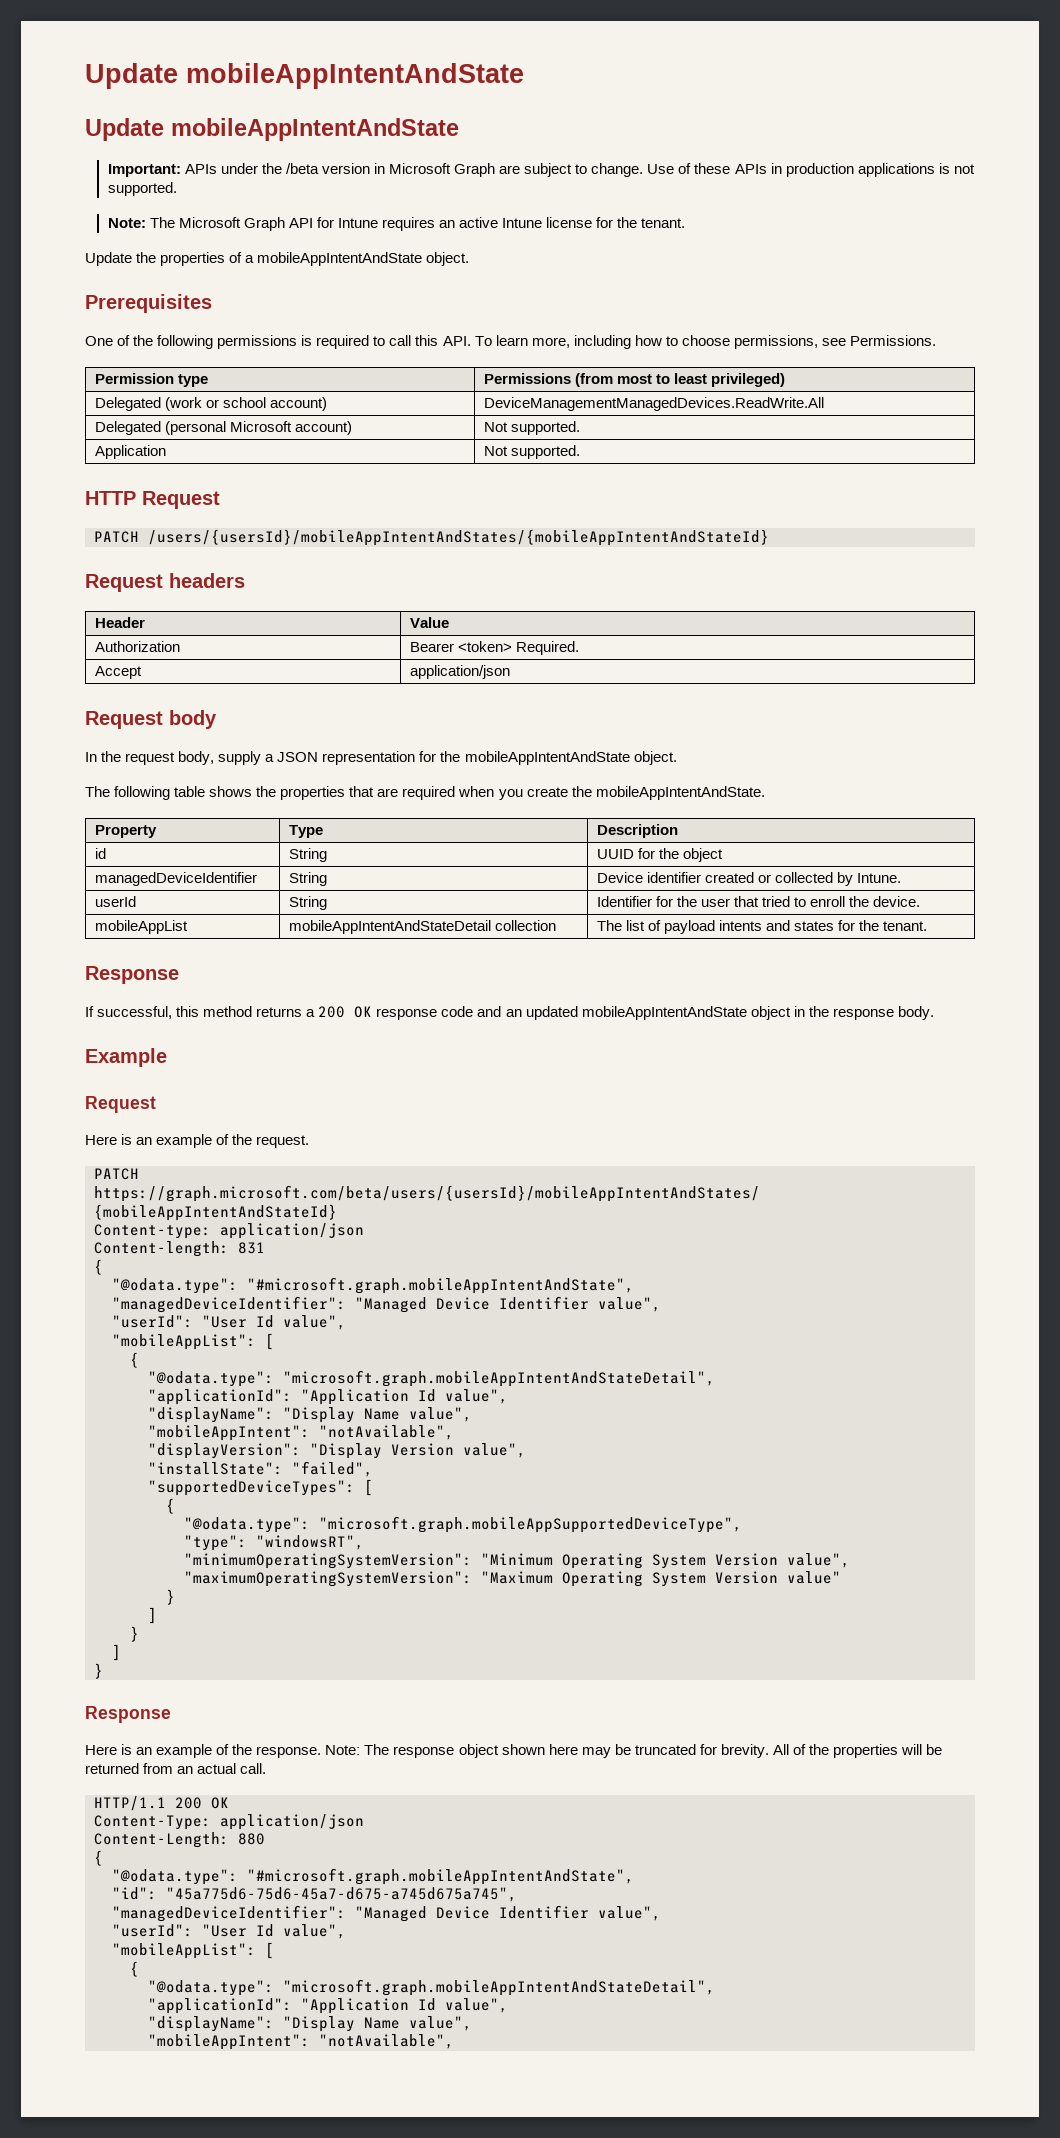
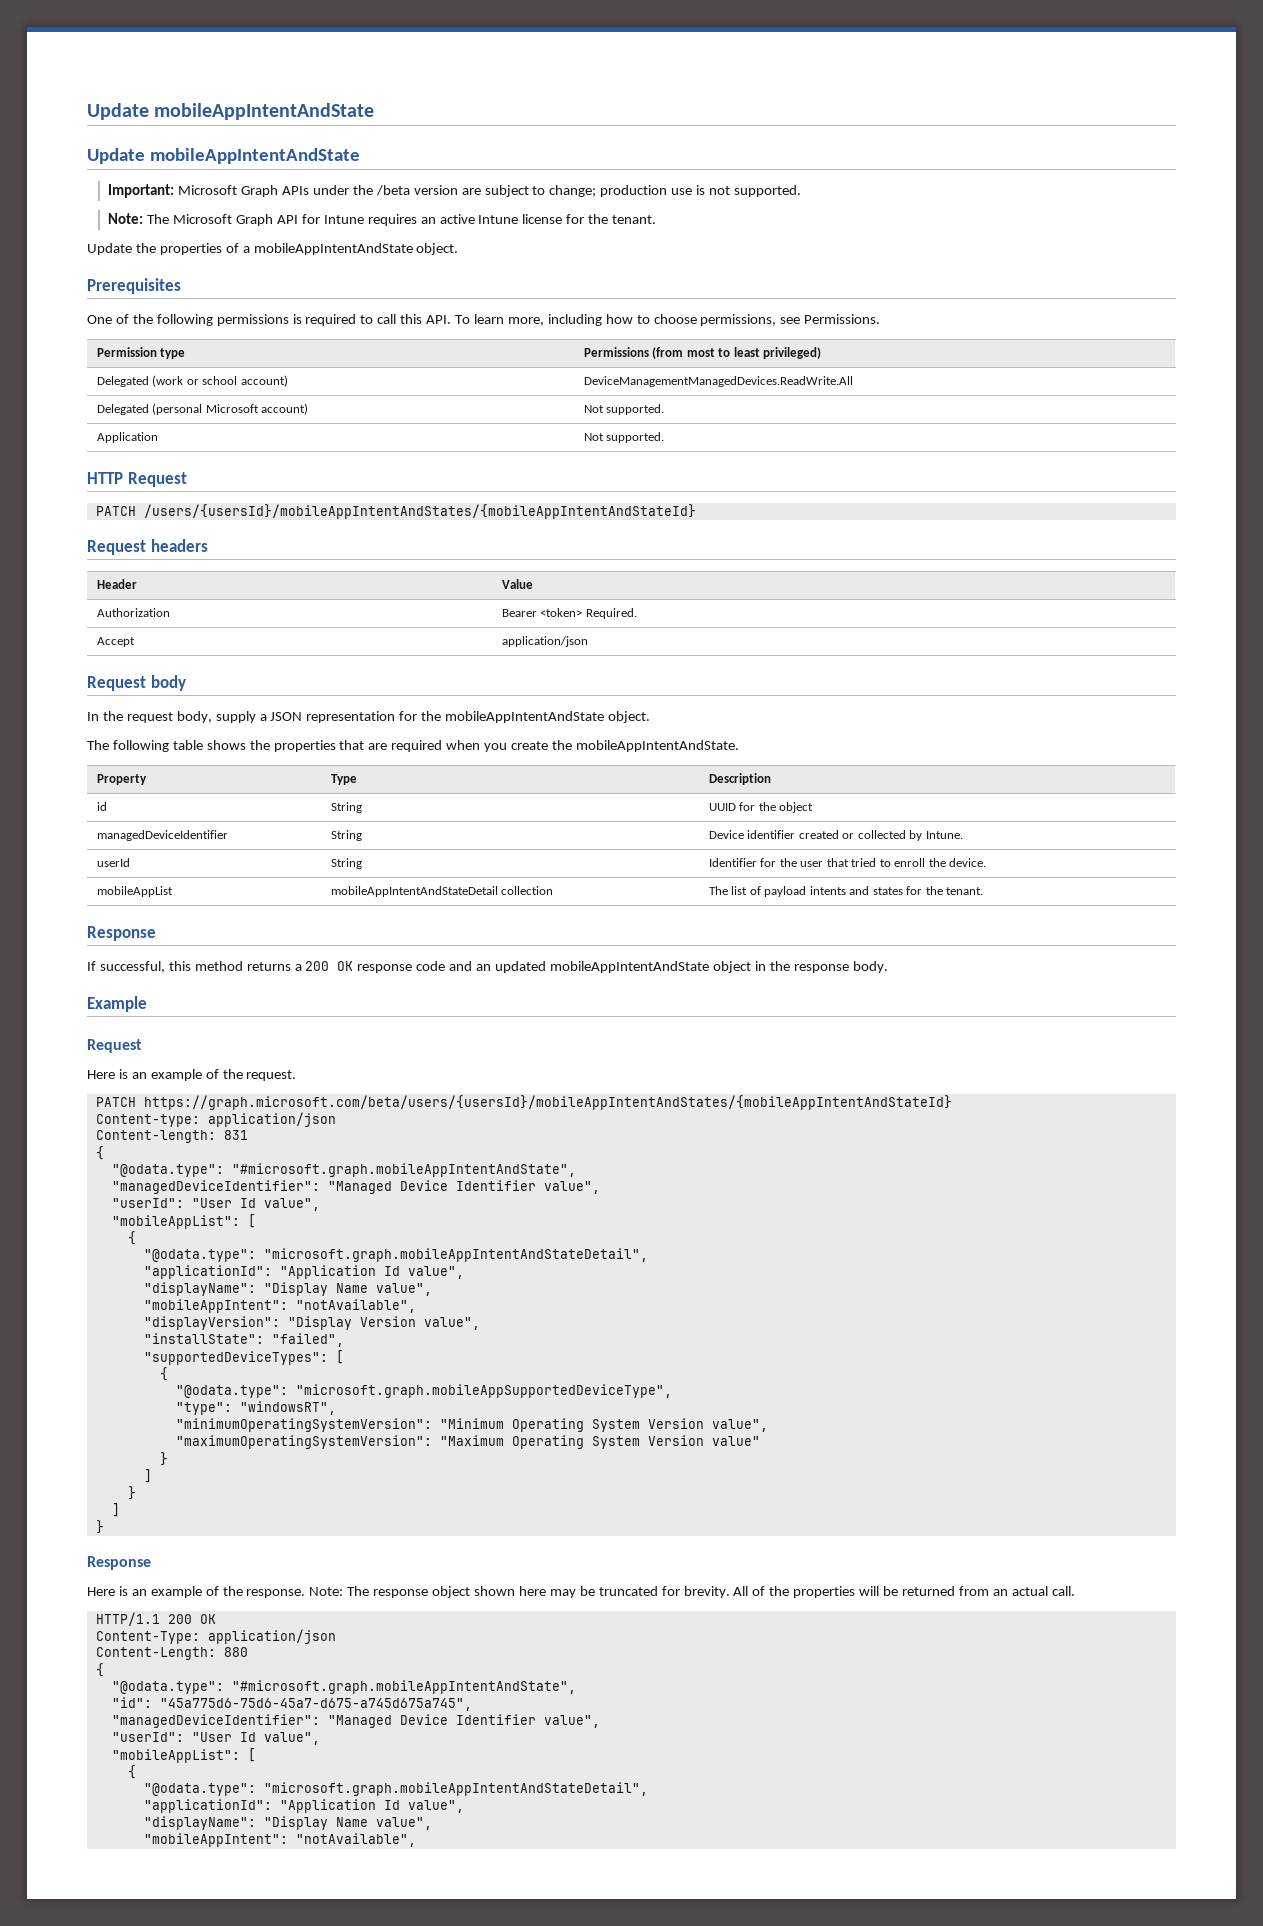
- Important: APIs under the /beta version in Microsoft Graph are subject to change. Use of these APIs in production applications is not supported.
+ Important: Microsoft Graph APIs under the /beta version are subject to change; production use is not supported.

